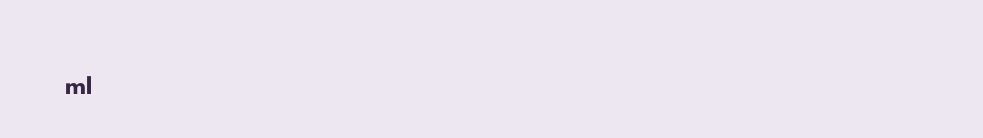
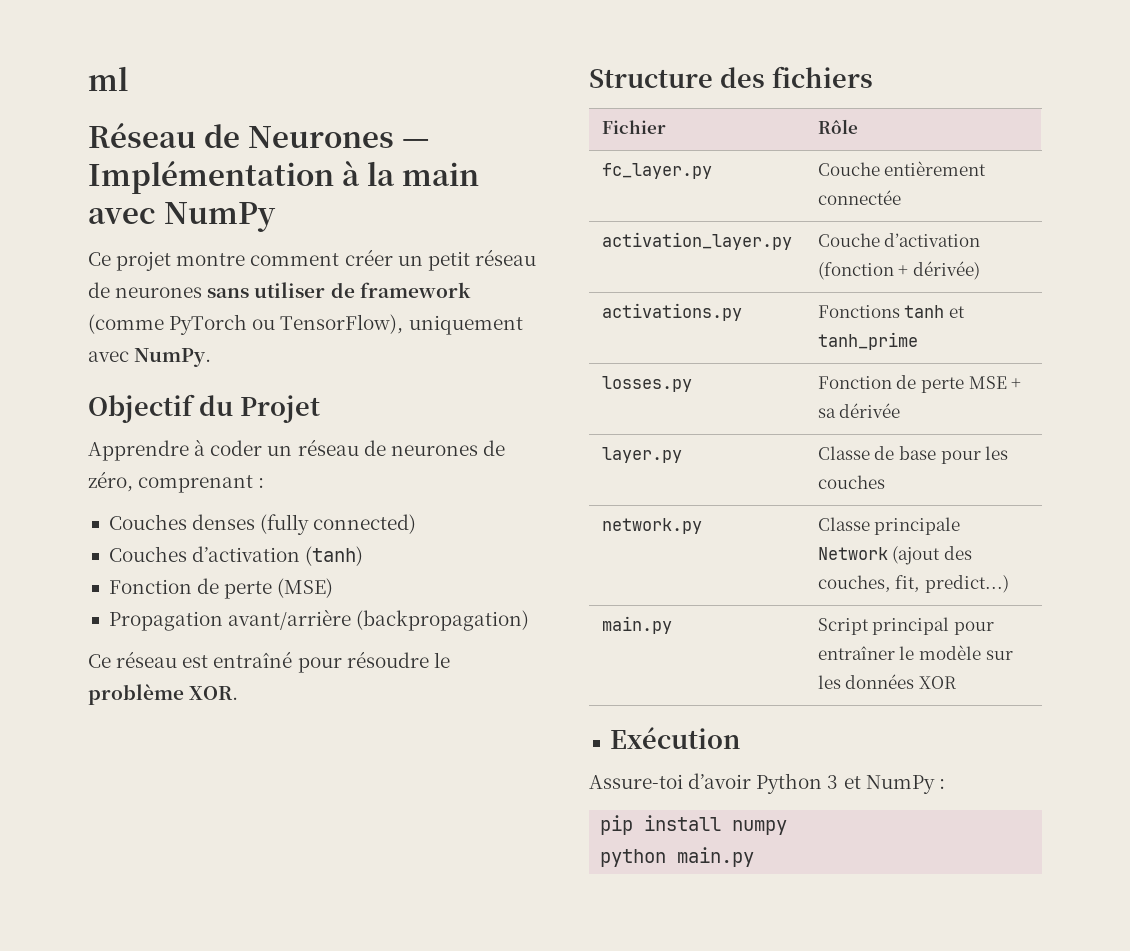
+ Réseau de Neurones — Implémentation à la main avec NumPy
+ Ce projet montre comment créer un petit réseau de neurones sans utiliser de framework (comme PyTorch ou TensorFlow), uniquement avec NumPy.
+ Objectif du Projet
+ Apprendre à coder un réseau de neurones de zéro, comprenant :
+ Couches denses (fully connected)
+ Couches d’activation (tanh)
+ Fonction de perte (MSE)
+ Propagation avant/arrière (backpropagation)
+ Ce réseau est entraîné pour résoudre le problème XOR.
+ Structure des fichiers
+ Fichier | Rôle
+ fc_layer.py | Couche entièrement connectée
+ activation_layer.py | Couche d’activation (fonction + dérivée)
+ activations.py | Fonctions tanh et tanh_prime
+ losses.py | Fonction de perte MSE + sa dérivée
+ layer.py | Classe de base pour les couches
+ network.py | Classe principale Network (ajout des couches, fit, predict...)
+ main.py | Script principal pour entraîner le modèle sur les données XOR
+ Exécution
+ Assure-toi d’avoir Python 3 et NumPy :
+ pip install numpy
+ python main.py

